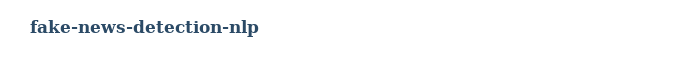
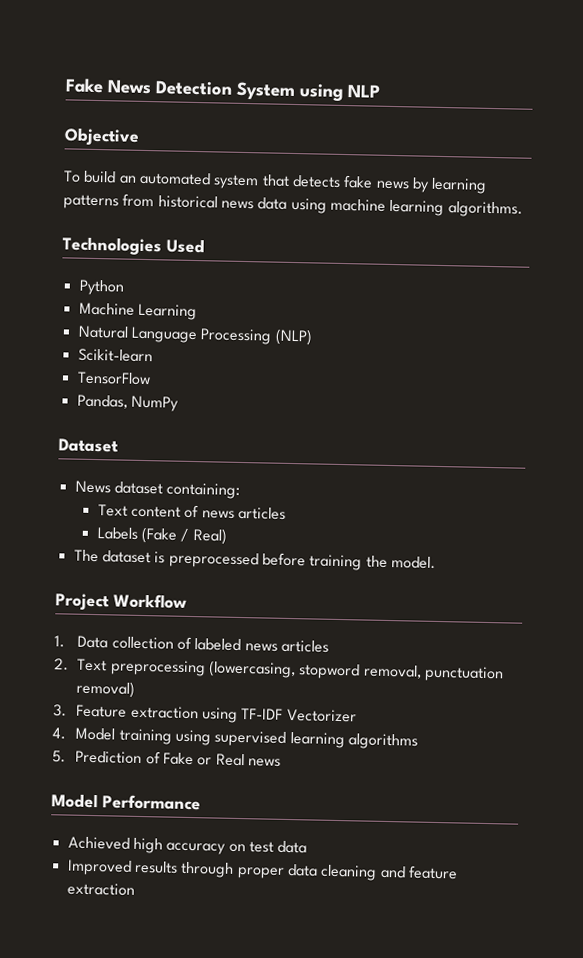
- fake-news-detection-nlp
+ Fake News Detection System using NLP
+ Objective
+ To build an automated system that detects fake news by learning patterns from historical news data using machine learning algorithms.
+ Technologies Used
+ Python
+ Machine Learning
+ Natural Language Processing (NLP)
+ Scikit-learn
+ TensorFlow
+ Pandas, NumPy
+ Dataset
+ News dataset containing:
+ Text content of news articles
+ Labels (Fake / Real)
+ The dataset is preprocessed before training the model.
+ Project Workflow
+ 1. Data collection of labeled news articles
+ 2. Text preprocessing (lowercasing, stopword removal, punctuation removal)
+ 3. Feature extraction using TF-IDF Vectorizer
+ 4. Model training using supervised learning algorithms
+ 5. Prediction of Fake or Real news
+ Model Performance
+ Achieved high accuracy on test data
+ Improved results through proper data cleaning and feature extraction

